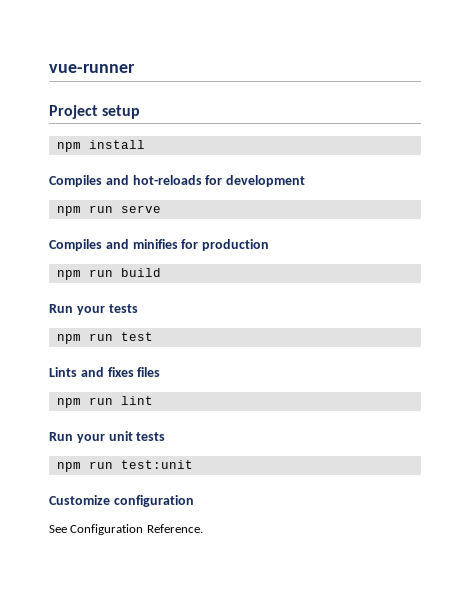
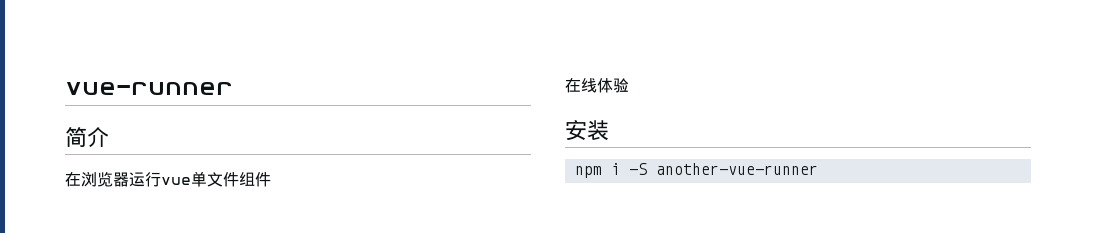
- Project setup
- npm install
- Compiles and hot-reloads for development
- npm run serve
- Compiles and minifies for production
- npm run build
- Run your tests
- npm run test
- Lints and fixes files
- npm run lint
- Run your unit tests
- npm run test:unit
- Customize configuration
- See Configuration Reference.
+ 简介
+ 在浏览器运行vue单文件组件
+ 在线体验
+ 安装
+ npm i -S another-vue-runner

